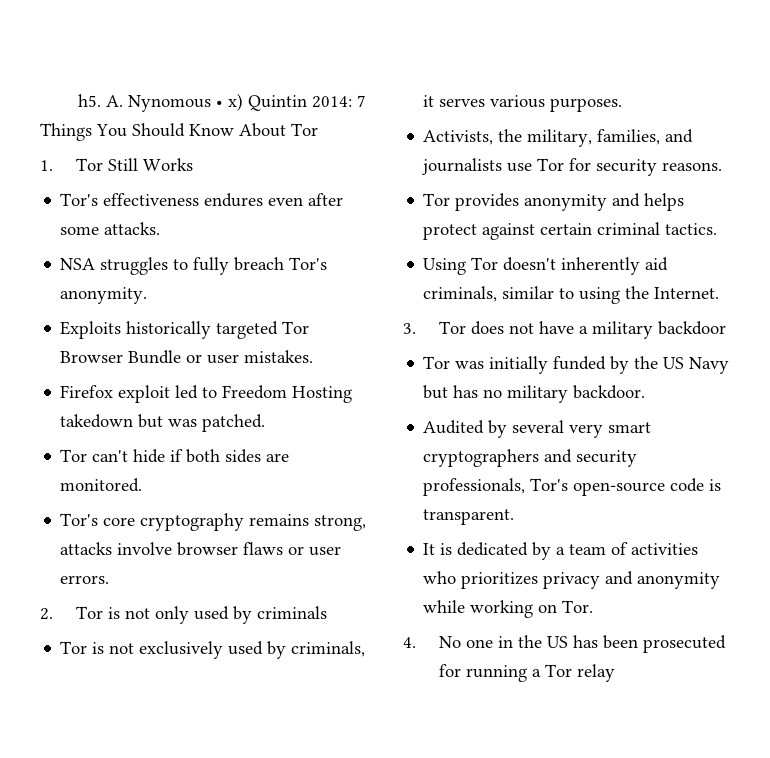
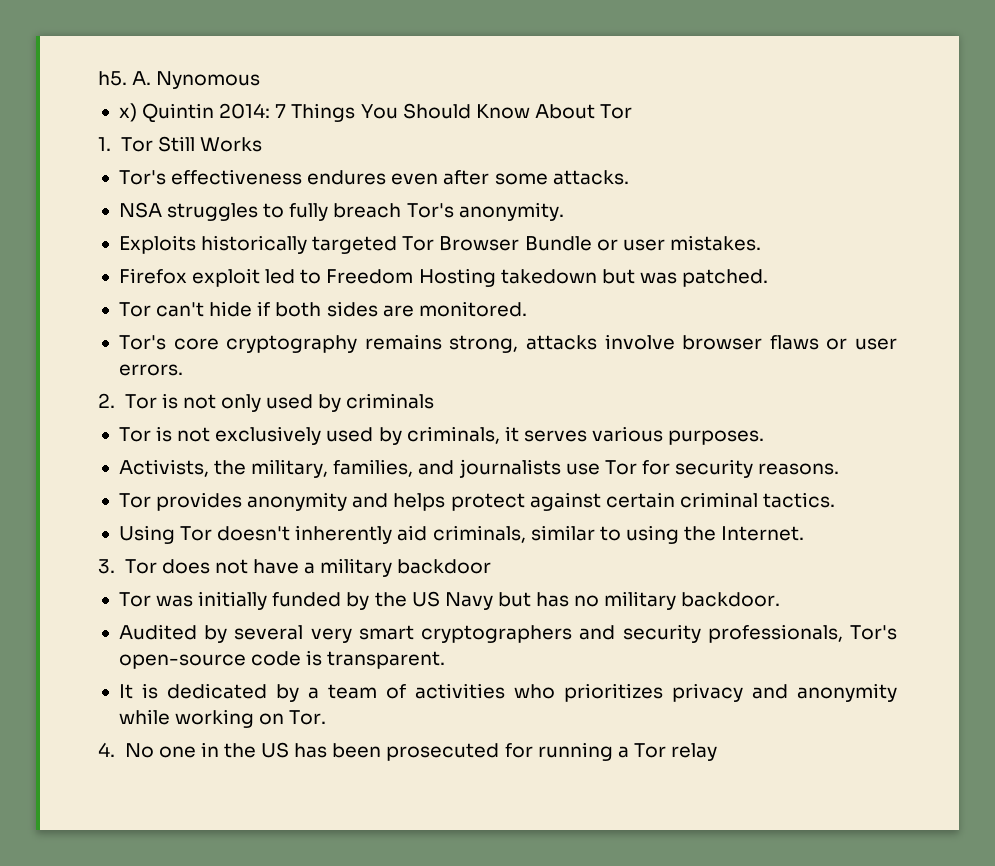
- A. Nynomous • x) Quintin 2014: 7 Things You Should Know About Tor
+ A. Nynomous
+ x) Quintin 2014: 7 Things You Should Know About Tor

